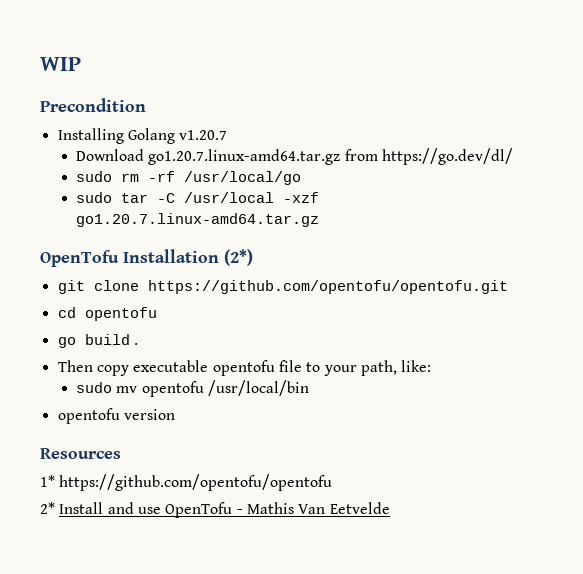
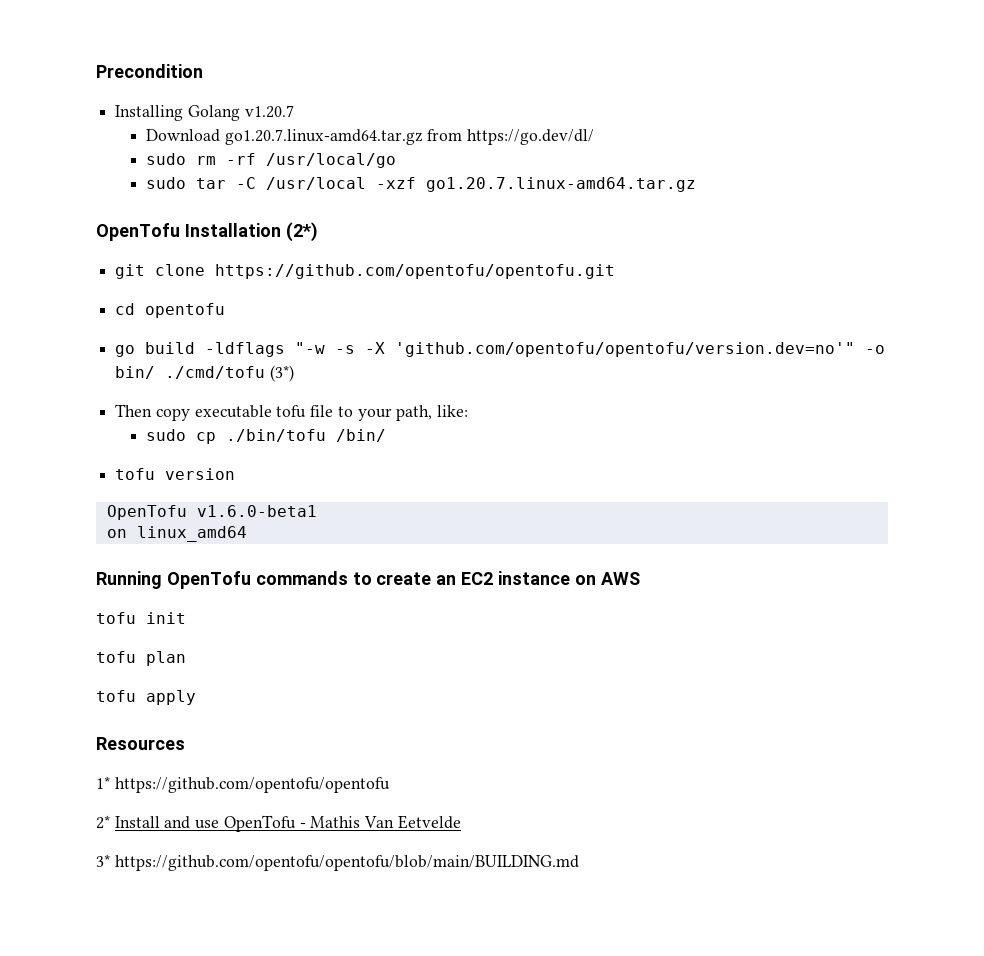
- WIP
- go build .
+ go build -ldflags "-w -s -X 'github.com/opentofu/opentofu/version.dev=no'" -o bin/ ./cmd/tofu (3*)
- Then copy executable opentofu file to your path, like:
+ Then copy executable tofu file to your path, like:
- sudo mv opentofu /usr/local/bin
- opentofu version
+ sudo cp ./bin/tofu /bin/
+ tofu version
+ OpenTofu v1.6.0-beta1
+ on linux_amd64
+ Running OpenTofu commands to create an EC2 instance on AWS
+ tofu init
+ tofu plan
+ tofu apply
+ 3* https://github.com/opentofu/opentofu/blob/main/BUILDING.md

